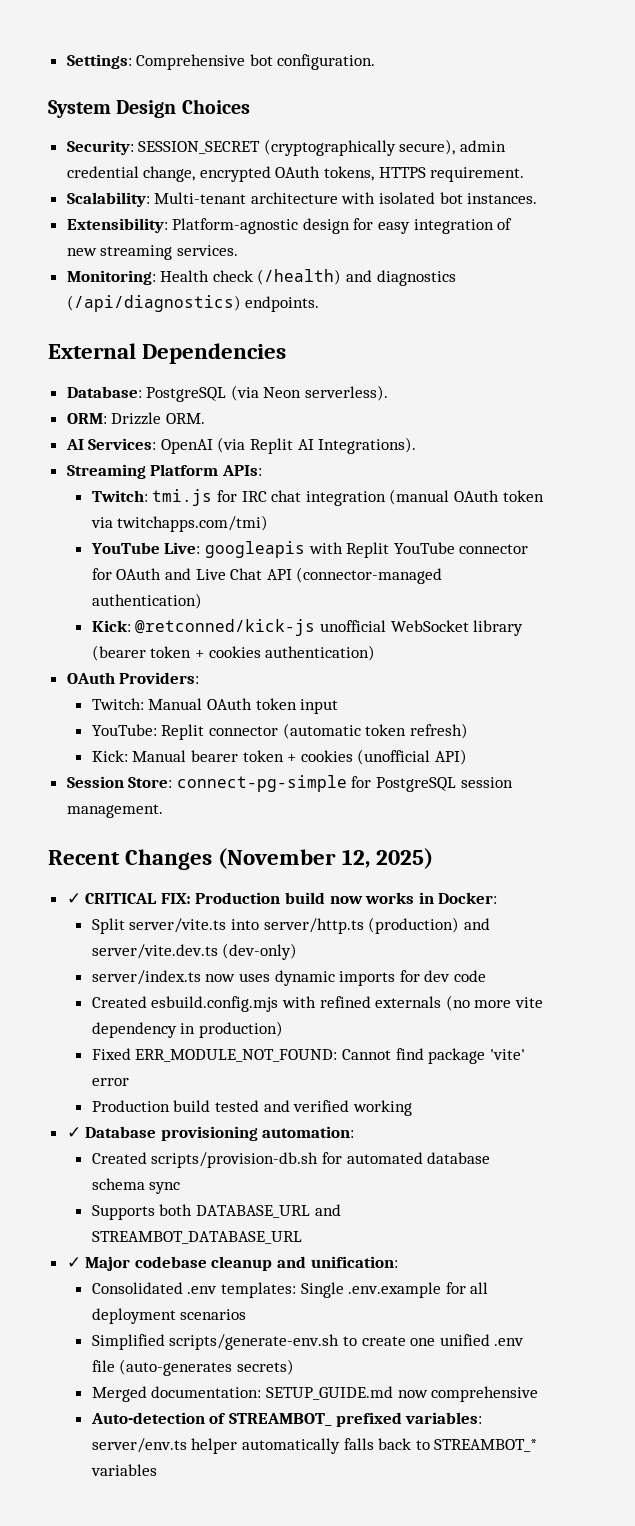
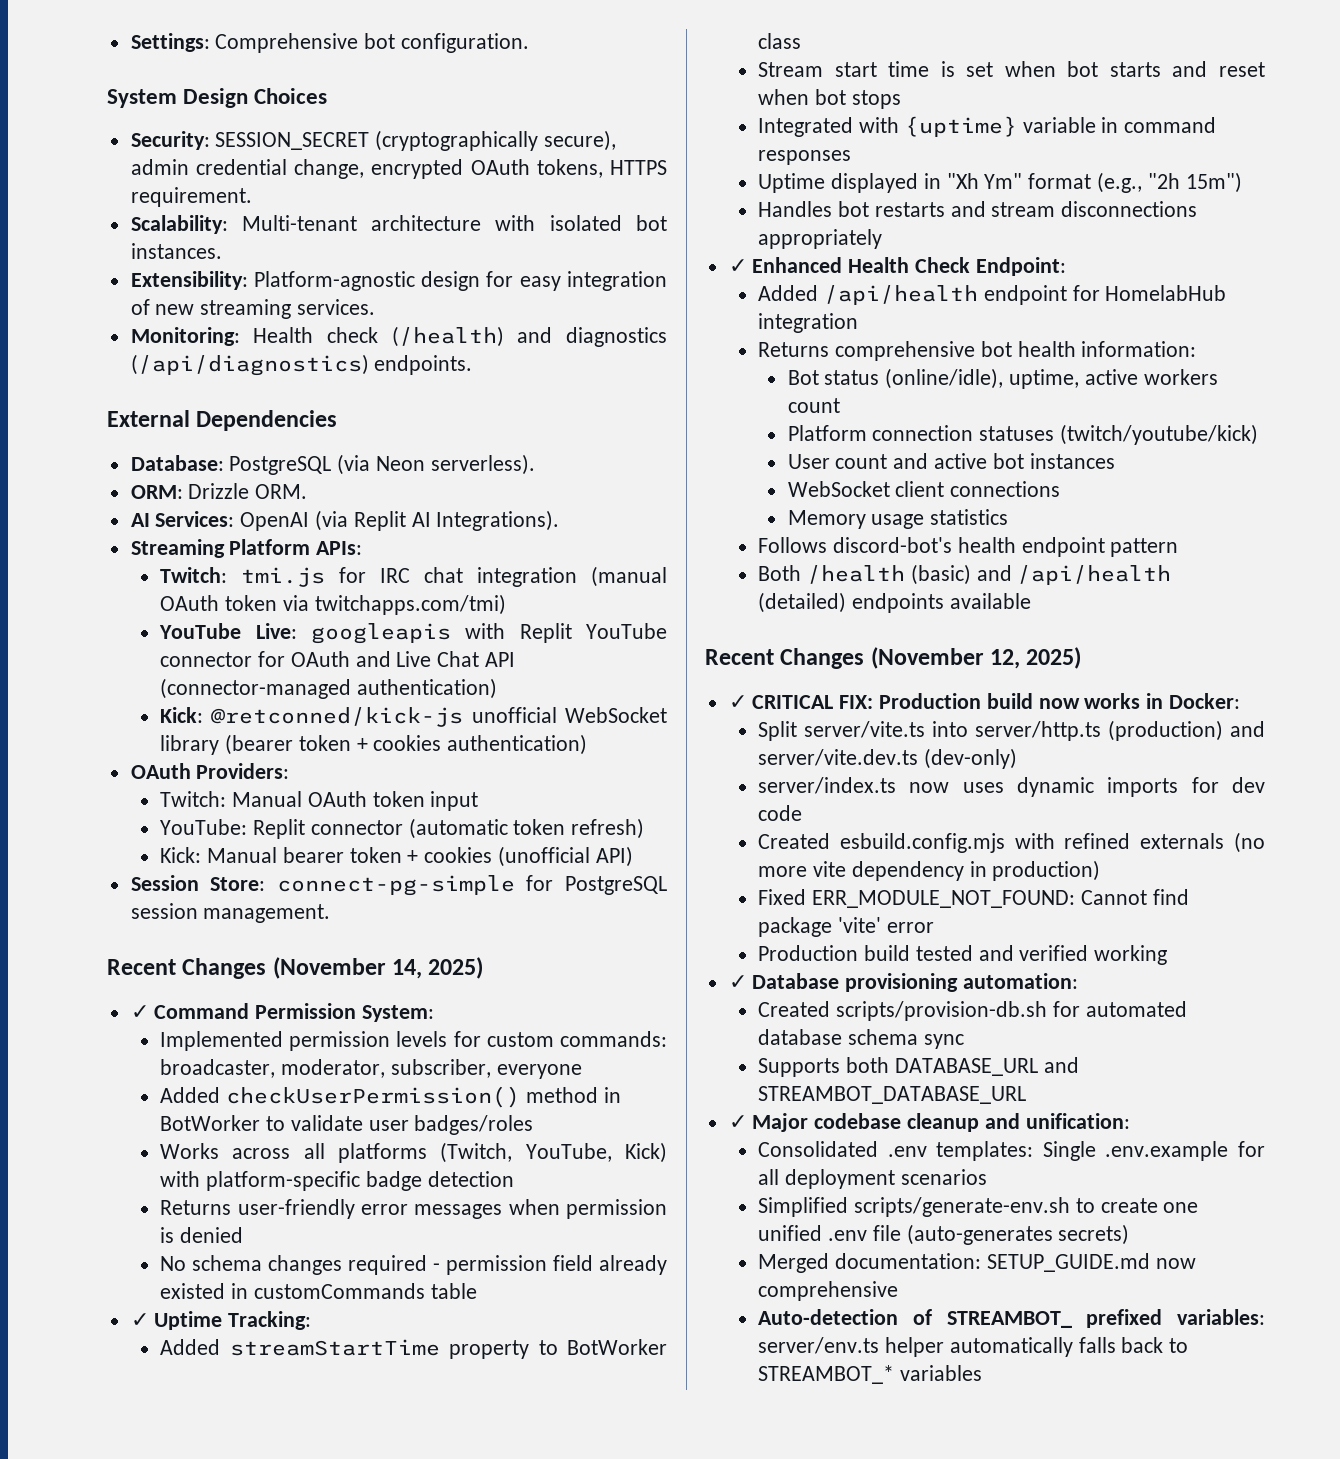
+ Recent Changes (November 14, 2025)
+ ✓ Command Permission System:
+ Implemented permission levels for custom commands: broadcaster, moderator, subscriber, everyone
+ Added checkUserPermission() method in BotWorker to validate user badges/roles
+ Works across all platforms (Twitch, YouTube, Kick) with platform-specific badge detection
+ Returns user-friendly error messages when permission is denied
+ No schema changes required - permission field already existed in customCommands table
+ ✓ Uptime Tracking:
+ Added streamStartTime property to BotWorker class
+ Stream start time is set when bot starts and reset when bot stops
+ Integrated with {uptime} variable in command responses
+ Uptime displayed in "Xh Ym" format (e.g., "2h 15m")
+ Handles bot restarts and stream disconnections appropriately
+ ✓ Enhanced Health Check Endpoint:
+ Added /api/health endpoint for HomelabHub integration
+ Returns comprehensive bot health information:
+ Bot status (online/idle), uptime, active workers count
+ Platform connection statuses (twitch/youtube/kick)
+ User count and active bot instances
+ WebSocket client connections
+ Memory usage statistics
+ Follows discord-bot's health endpoint pattern
+ Both /health (basic) and /api/health (detailed) endpoints available

